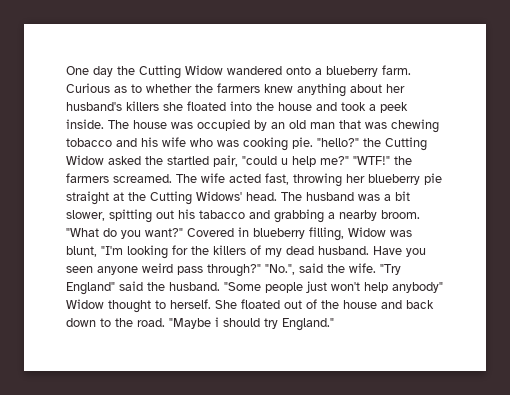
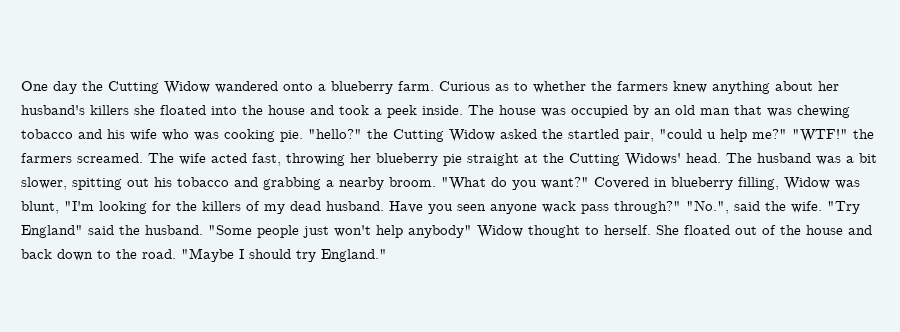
- The husband was a bit slower, spitting out his tabacco and grabbing a nearby broom.
+ The husband was a bit slower, spitting out his tobacco and grabbing a nearby broom.
- Have you seen anyone weird pass through?"
+ Have you seen anyone wack pass through?"
- "Maybe i should try England."
+ "Maybe I should try England."

